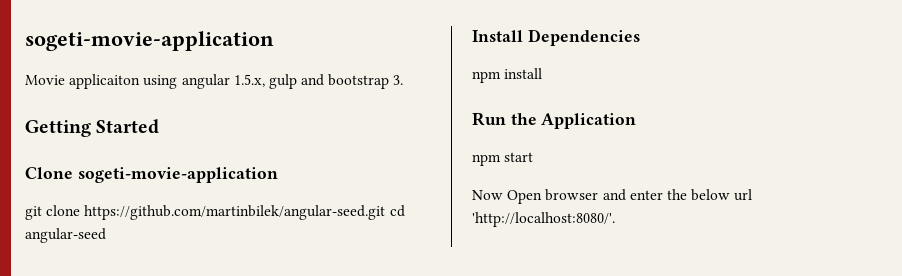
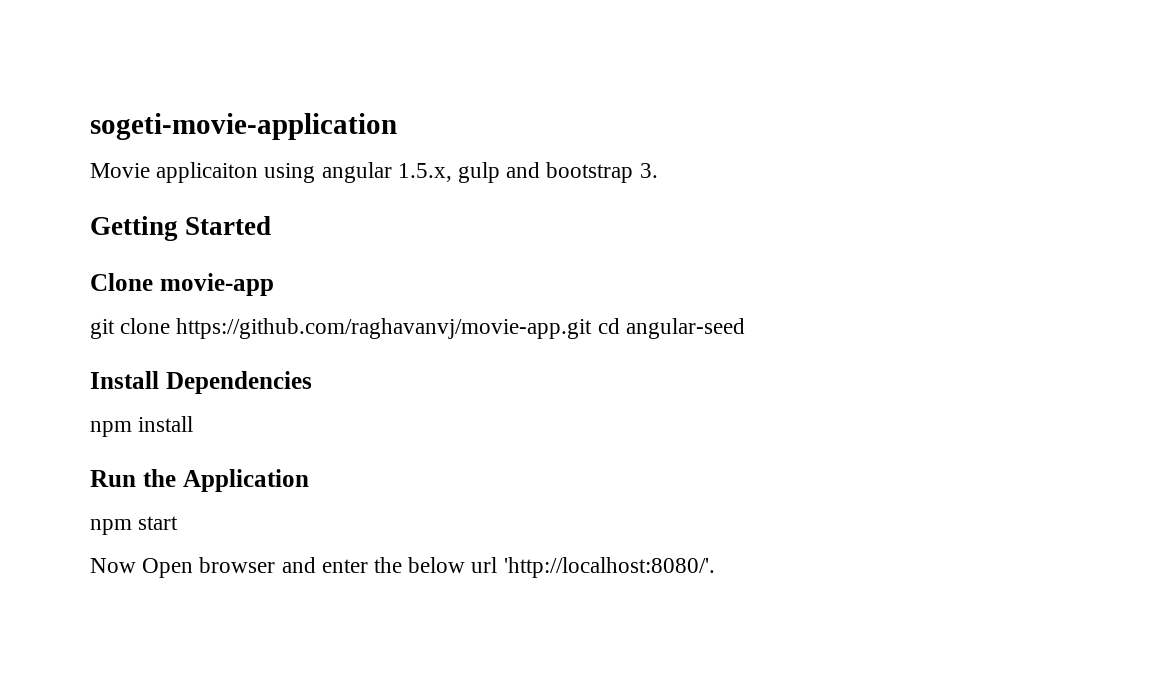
- Clone sogeti-movie-application
+ Clone movie-app
- git clone https://github.com/martinbilek/angular-seed.git cd angular-seed
+ git clone https://github.com/raghavanvj/movie-app.git cd angular-seed

